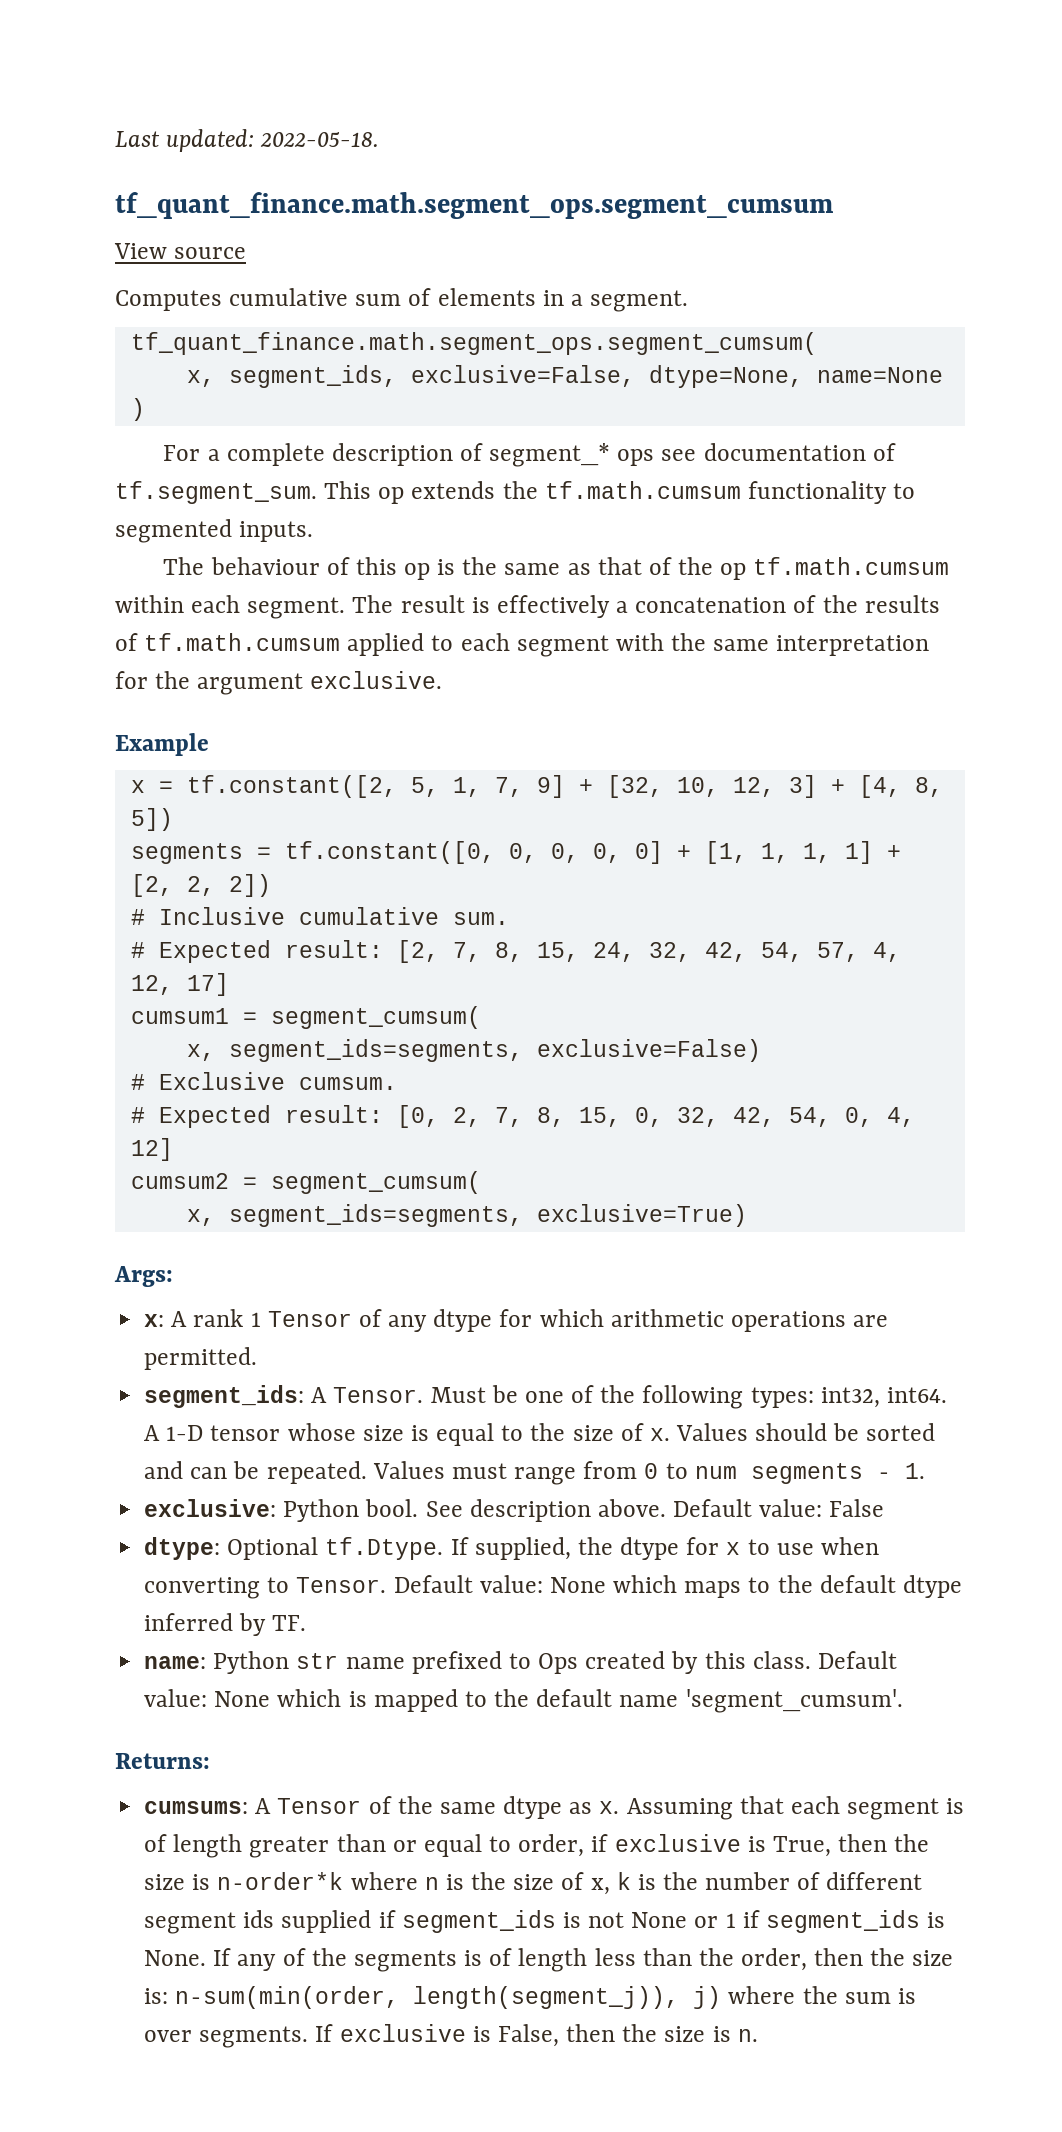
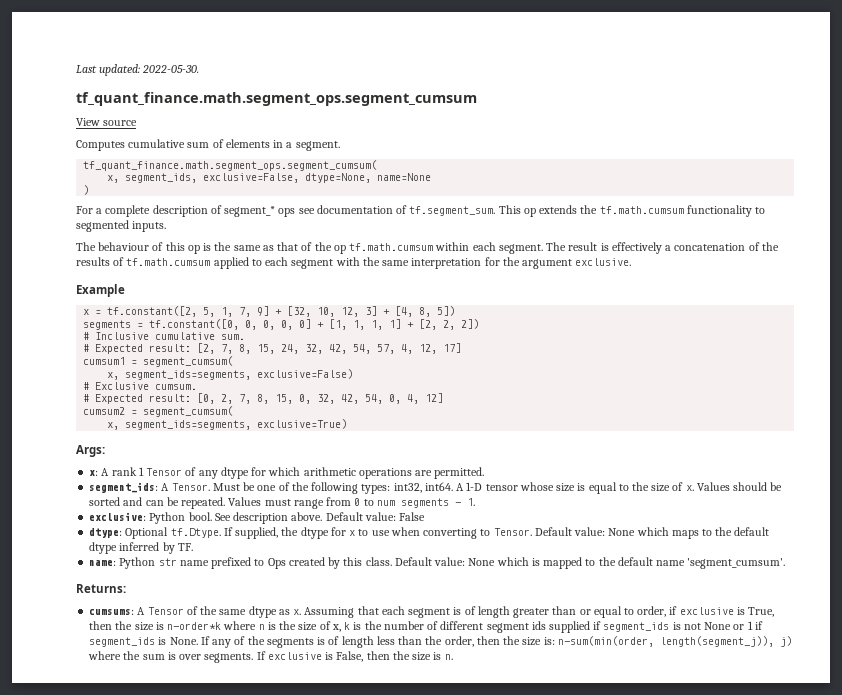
- Last updated: 2022-05-18.
+ Last updated: 2022-05-30.

